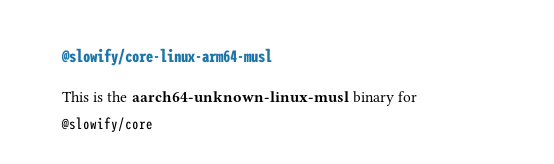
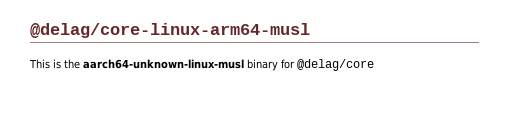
- @slowify/core-linux-arm64-musl
+ @delag/core-linux-arm64-musl
- This is the aarch64-unknown-linux-musl binary for @slowify/core
+ This is the aarch64-unknown-linux-musl binary for @delag/core

